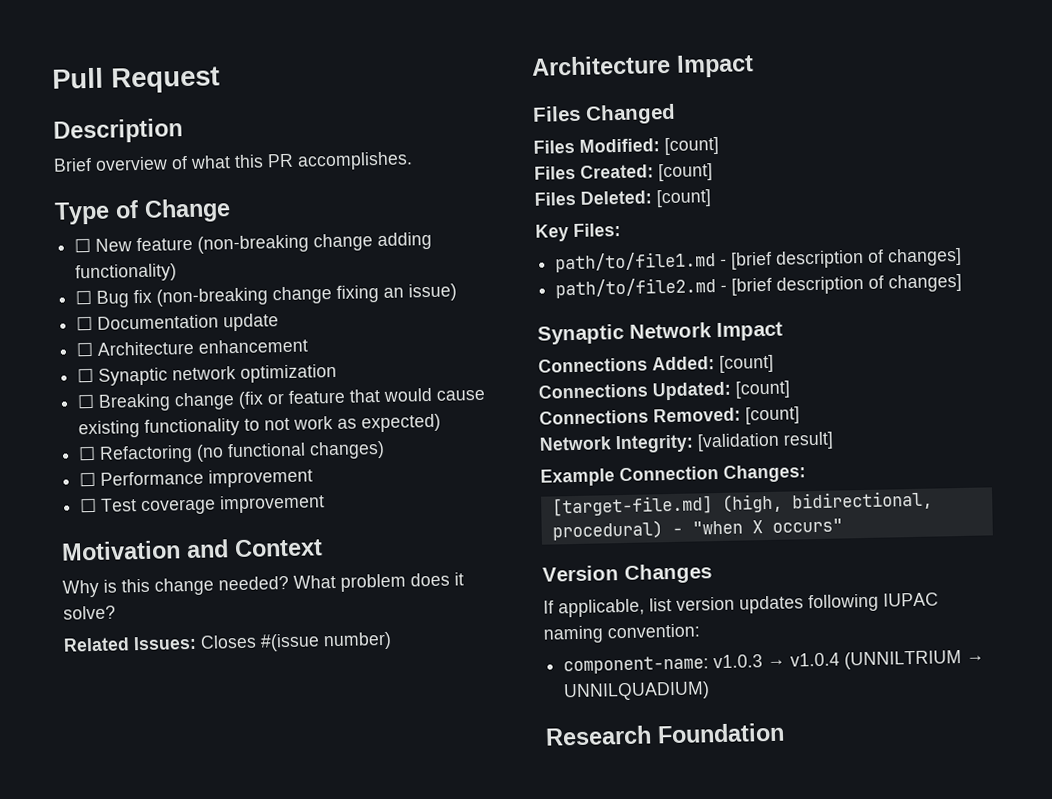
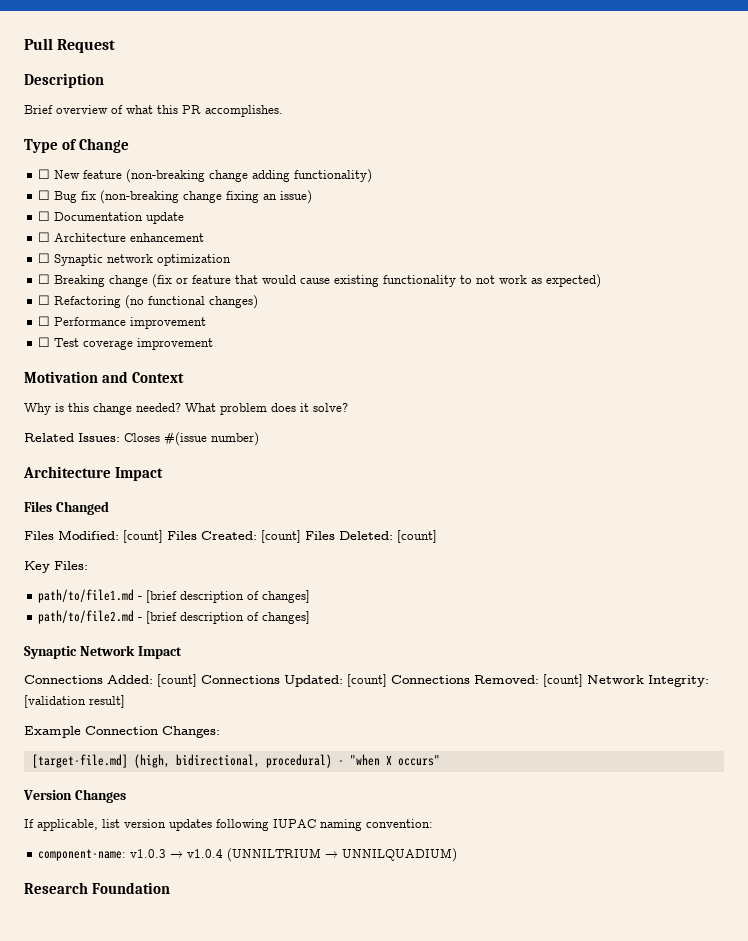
- Files Modified: [count]
- Files Created: [count]
- Files Deleted: [count]
+ Files Modified: [count] Files Created: [count] Files Deleted: [count]
- Connections Added: [count]
- Connections Updated: [count]
- Connections Removed: [count]
- Network Integrity: [validation result]
+ Connections Added: [count] Connections Updated: [count] Connections Removed: [count] Network Integrity: [validation result]

